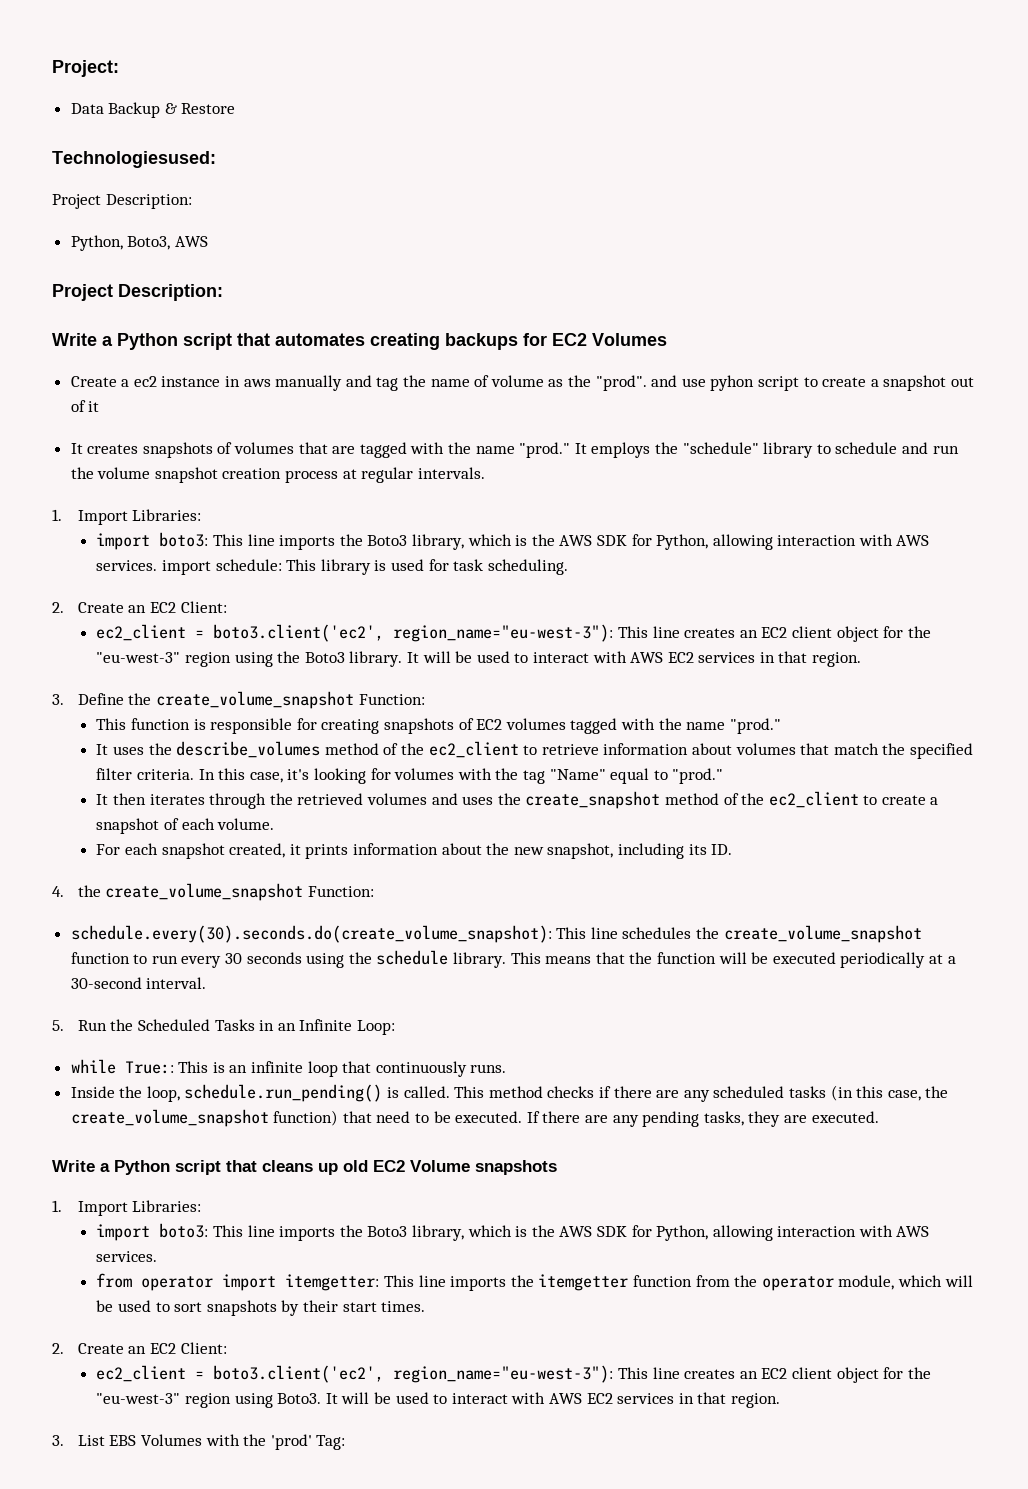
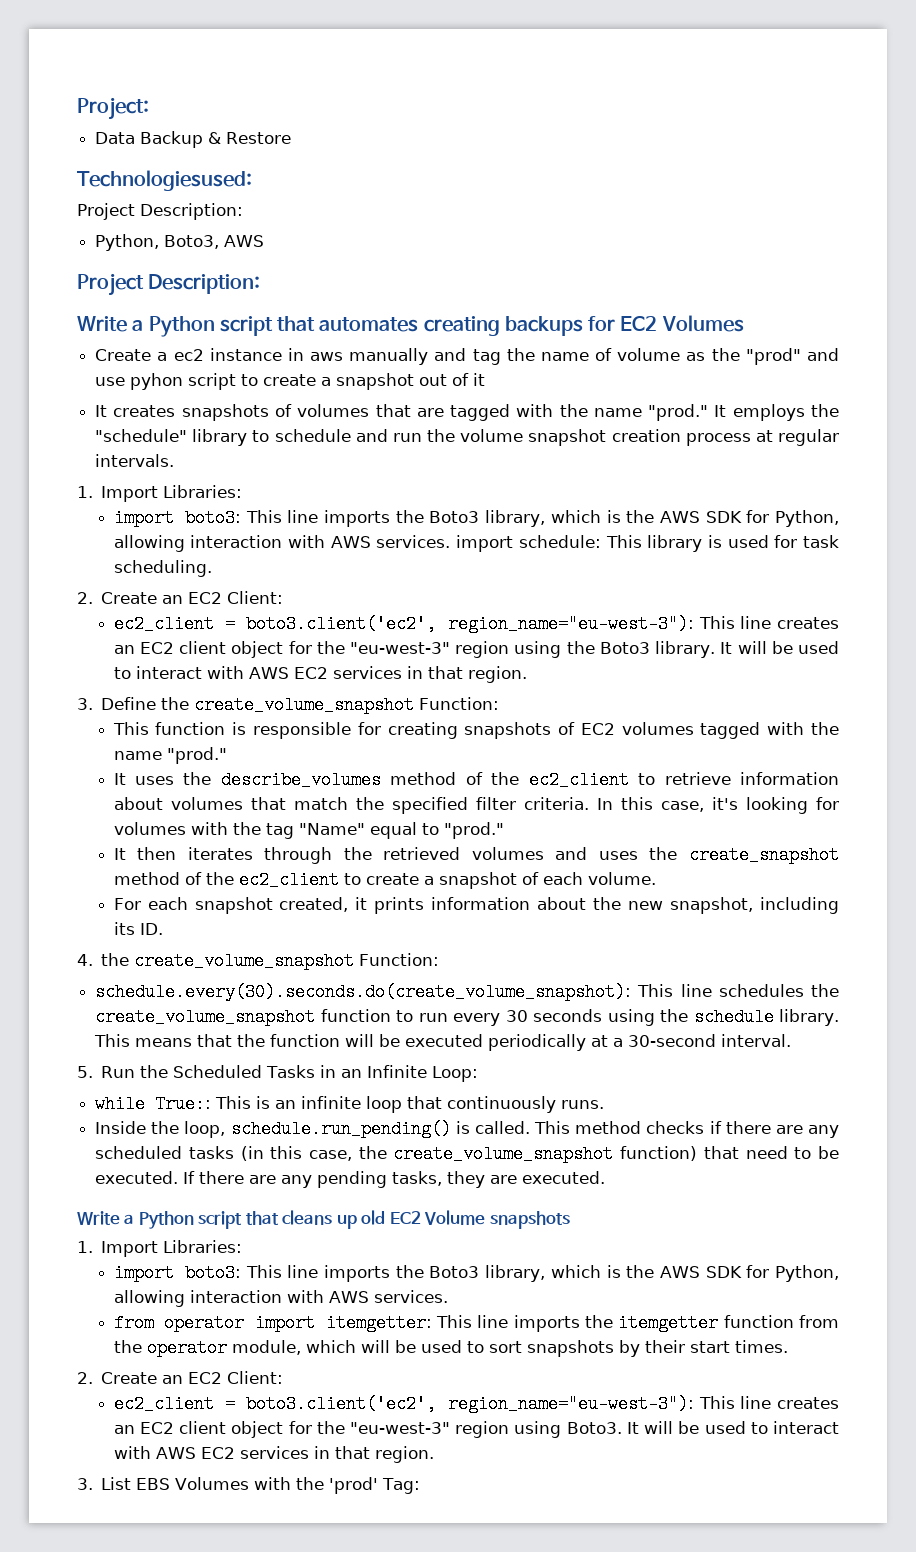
- Create a ec2 instance in aws manually and tag the name of volume as the "prod". and use pyhon script to create a snapshot out of it
+ Create a ec2 instance in aws manually and tag the name of volume as the "prod" and use pyhon script to create a snapshot out of it

